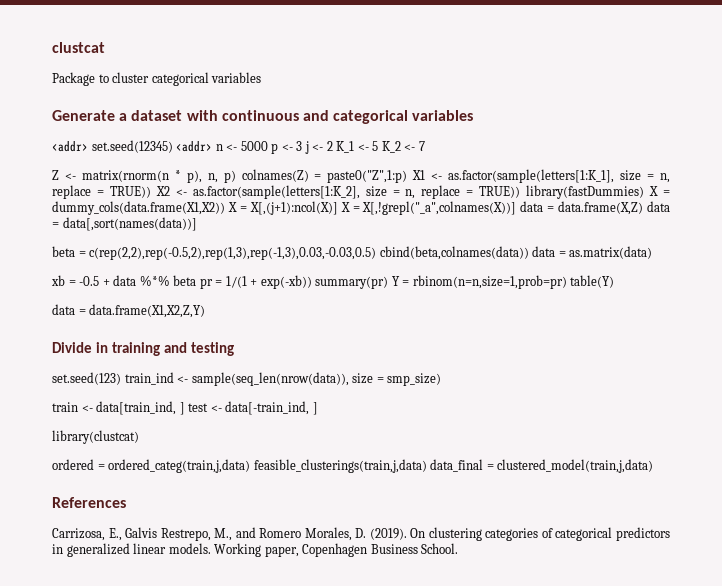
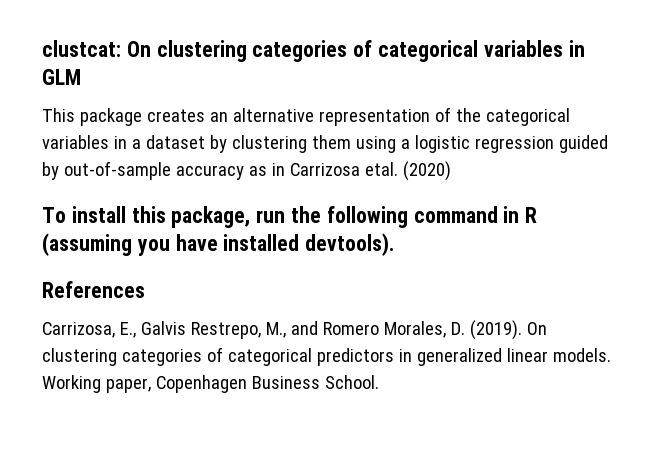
- clustcat
- Package to cluster categorical variables
- Generate a dataset with continuous and categorical variables
- <addr> set.seed(12345) <addr> n <- 5000 p <- 3 j <- 2 K_1 <- 5 K_2 <- 7
- Z <- matrix(rnorm(n * p), n, p) colnames(Z) = paste0("Z",1:p) X1 <- as.factor(sample(letters[1:K_1], size = n, replace = TRUE)) X2 <- as.factor(sample(letters[1:K_2], size = n, replace = TRUE)) library(fastDummies) X = dummy_cols(data.frame(X1,X2)) X = X[,(j+1):ncol(X)] X = X[,!grepl("_a",colnames(X))] data = data.frame(X,Z) data = data[,sort(names(data))]
- beta = c(rep(2,2),rep(-0.5,2),rep(1,3),rep(-1,3),0.03,-0.03,0.5) cbind(beta,colnames(data)) data = as.matrix(data)
- xb = -0.5 + data %*% beta pr = 1/(1 + exp(-xb)) summary(pr) Y = rbinom(n=n,size=1,prob=pr) table(Y)
- data = data.frame(X1,X2,Z,Y)
- Divide in training and testing
- set.seed(123) train_ind <- sample(seq_len(nrow(data)), size = smp_size)
- train <- data[train_ind, ] test <- data[-train_ind, ]
- library(clustcat)
- ordered = ordered_categ(train,j,data) feasible_clusterings(train,j,data) data_final = clustered_model(train,j,data)
+ clustcat: On clustering categories of categorical variables in GLM
+ This package creates an alternative representation of the categorical variables in a dataset by clustering them using a logistic regression guided by out-of-sample accuracy as in Carrizosa etal. (2020)
+ To install this package, run the following command in R (assuming you have installed devtools).

